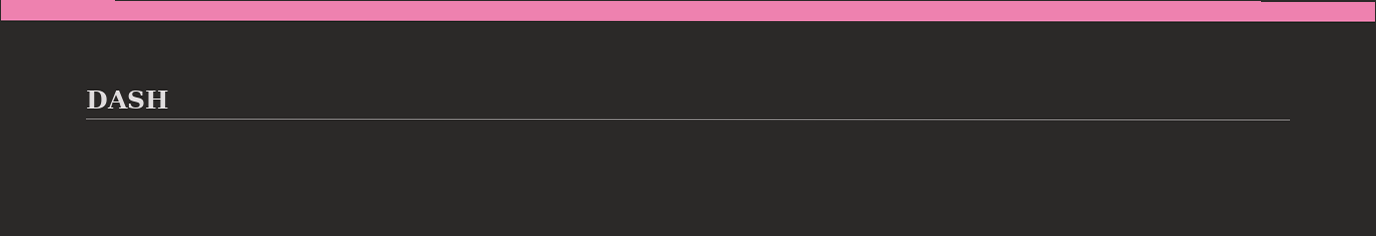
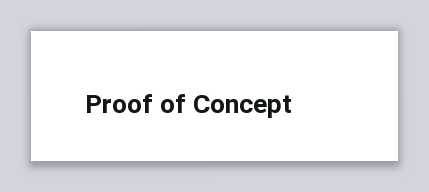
- DASH
+ Proof of Concept

